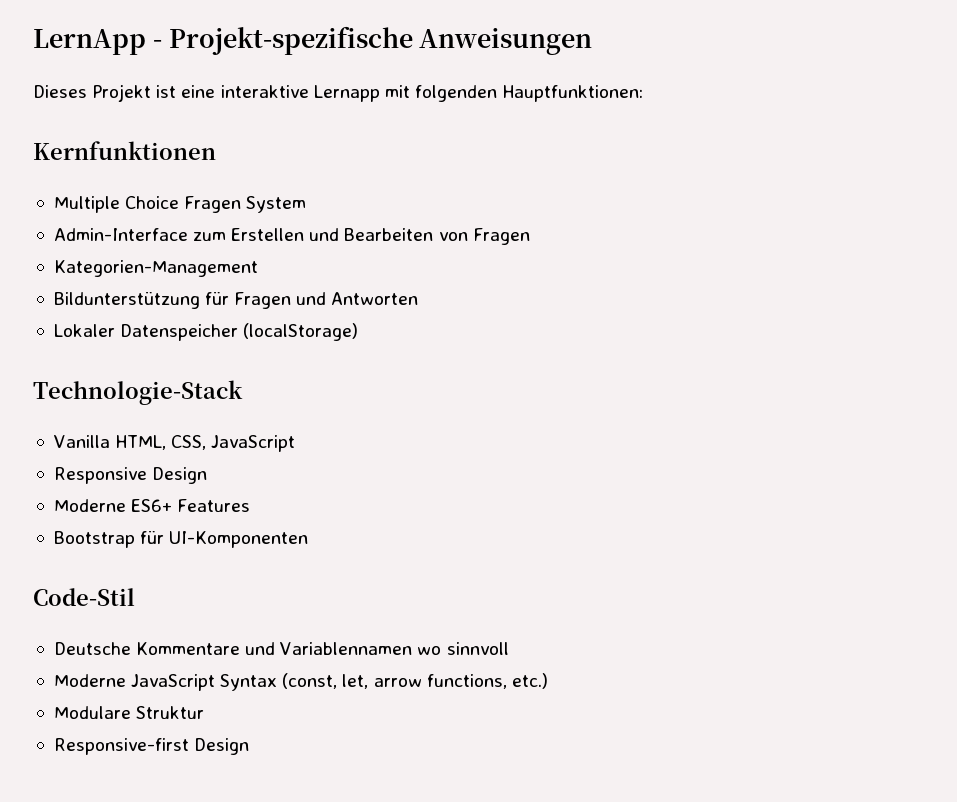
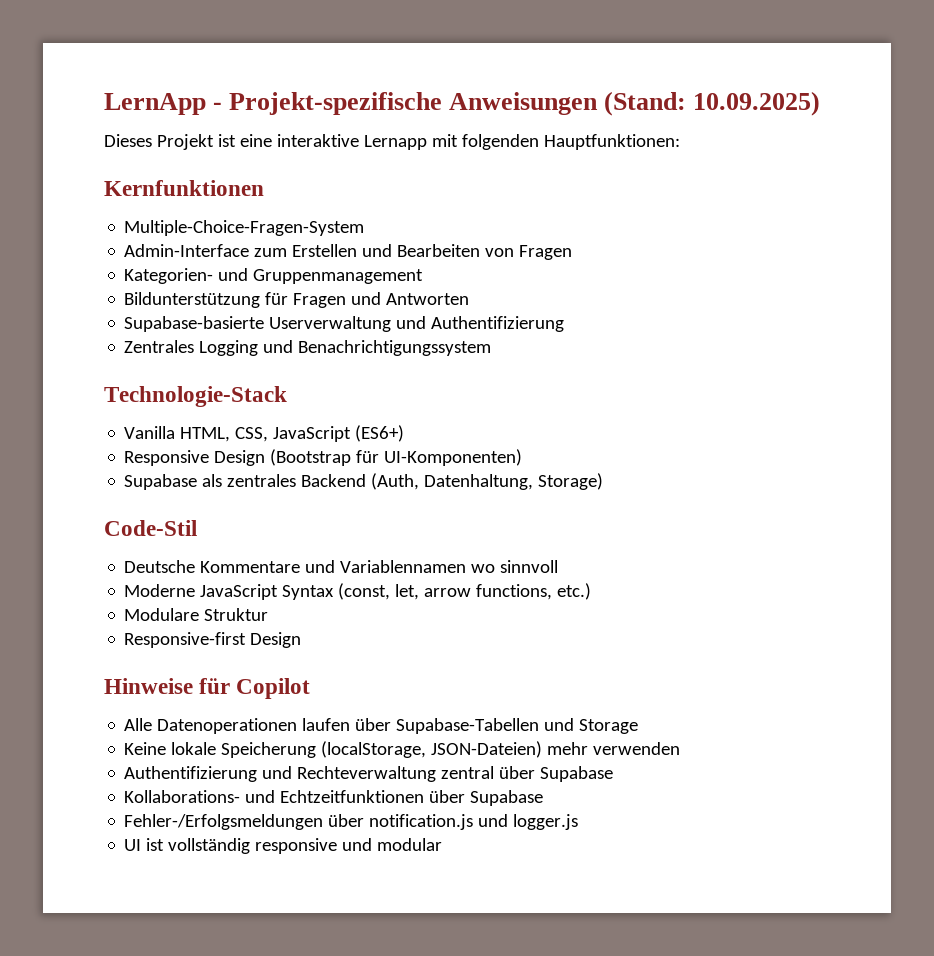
- LernApp - Projekt-spezifische Anweisungen
+ LernApp - Projekt-spezifische Anweisungen (Stand: 10.09.2025)
- Multiple Choice Fragen System
+ Multiple-Choice-Fragen-System
- Kategorien-Management
+ Kategorien- und Gruppenmanagement
- Lokaler Datenspeicher (localStorage)
+ Supabase-basierte Userverwaltung und Authentifizierung
+ Zentrales Logging und Benachrichtigungssystem
- Vanilla HTML, CSS, JavaScript
+ Vanilla HTML, CSS, JavaScript (ES6+)
- Responsive Design
- Moderne ES6+ Features
- Bootstrap für UI-Komponenten
+ Responsive Design (Bootstrap für UI-Komponenten)
+ Supabase als zentrales Backend (Auth, Datenhaltung, Storage)
+ Hinweise für Copilot
+ Alle Datenoperationen laufen über Supabase-Tabellen und Storage
+ Keine lokale Speicherung (localStorage, JSON-Dateien) mehr verwenden
+ Authentifizierung und Rechteverwaltung zentral über Supabase
+ Kollaborations- und Echtzeitfunktionen über Supabase
+ Fehler-/Erfolgsmeldungen über notification.js und logger.js
+ UI ist vollständig responsive und modular

